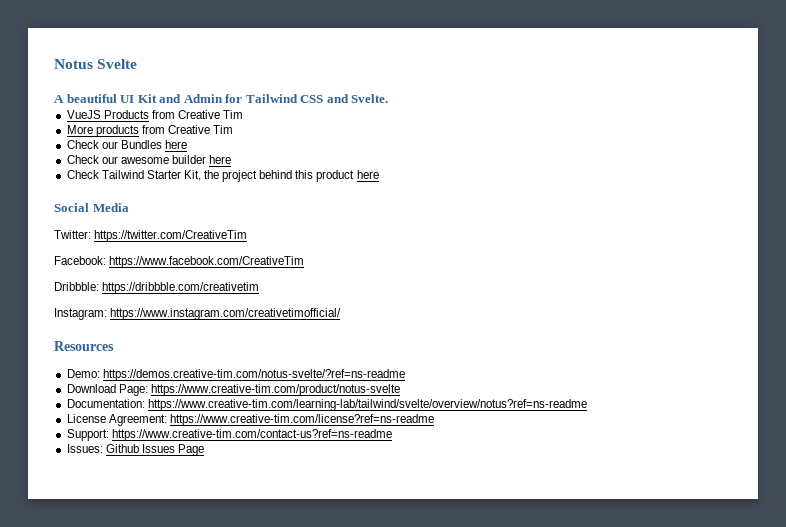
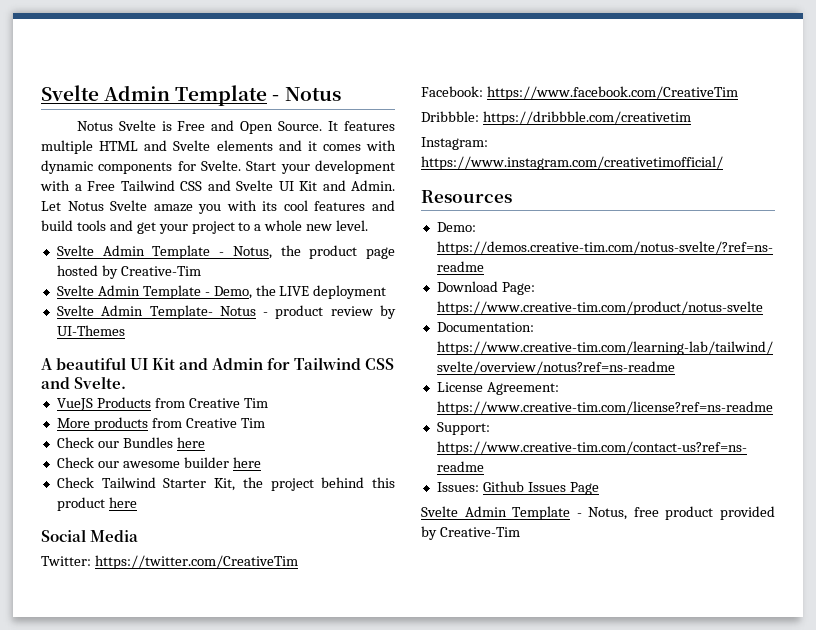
- Notus Svelte
+ Svelte Admin Template - Notus
+ Notus Svelte is Free and Open Source. It features multiple HTML and Svelte elements and it comes with dynamic components for Svelte. Start your development with a Free Tailwind CSS and Svelte UI Kit and Admin. Let Notus Svelte amaze you with its cool features and build tools and get your project to a whole new level.
+ Svelte Admin Template - Notus, the product page hosted by Creative-Tim
+ Svelte Admin Template - Demo, the LIVE deployment
+ Svelte Admin Template- Notus - product review by UI-Themes
+ Svelte Admin Template - Notus, free product provided by Creative-Tim

